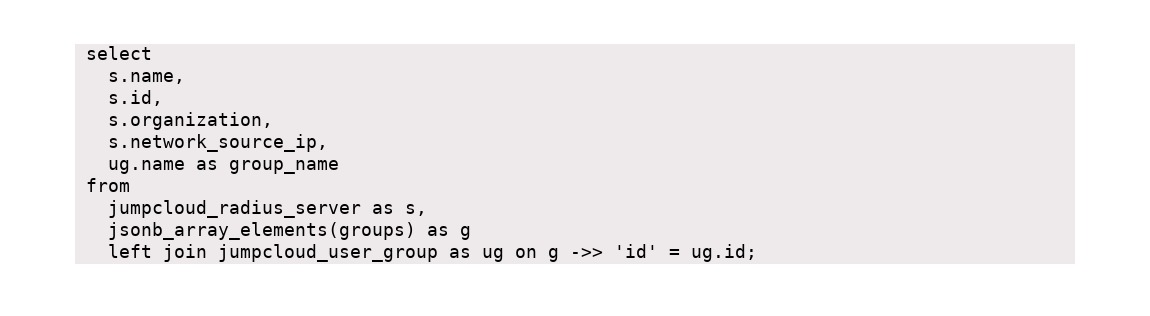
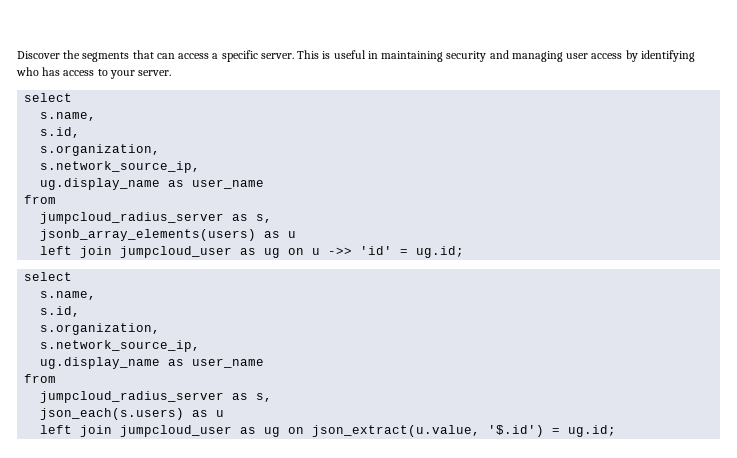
+ Discover the segments that can access a specific server. This is useful in maintaining security and managing user access by identifying who has access to your server.
  select
  s.name,
  s.id,
  s.organization,
  s.network_source_ip,
- ug.name as group_name
+ ug.display_name as user_name
  from
  jumpcloud_radius_server as s,
- jsonb_array_elements(groups) as g
- left join jumpcloud_user_group as ug on g ->> 'id' = ug.id;
+ jsonb_array_elements(users) as u
+ left join jumpcloud_user as ug on u ->> 'id' = ug.id;
+ select
+ s.name,
+ s.id,
+ s.organization,
+ s.network_source_ip,
+ ug.display_name as user_name
+ from
+ jumpcloud_radius_server as s,
+ json_each(s.users) as u
+ left join jumpcloud_user as ug on json_extract(u.value, '$.id') = ug.id;

